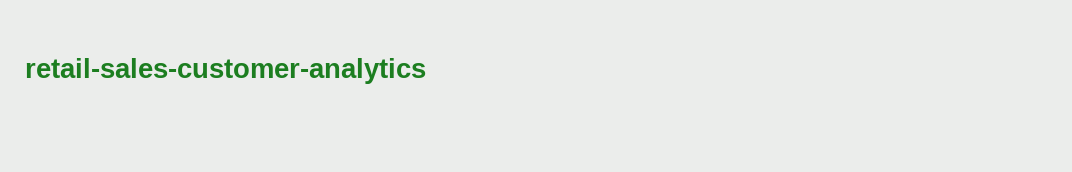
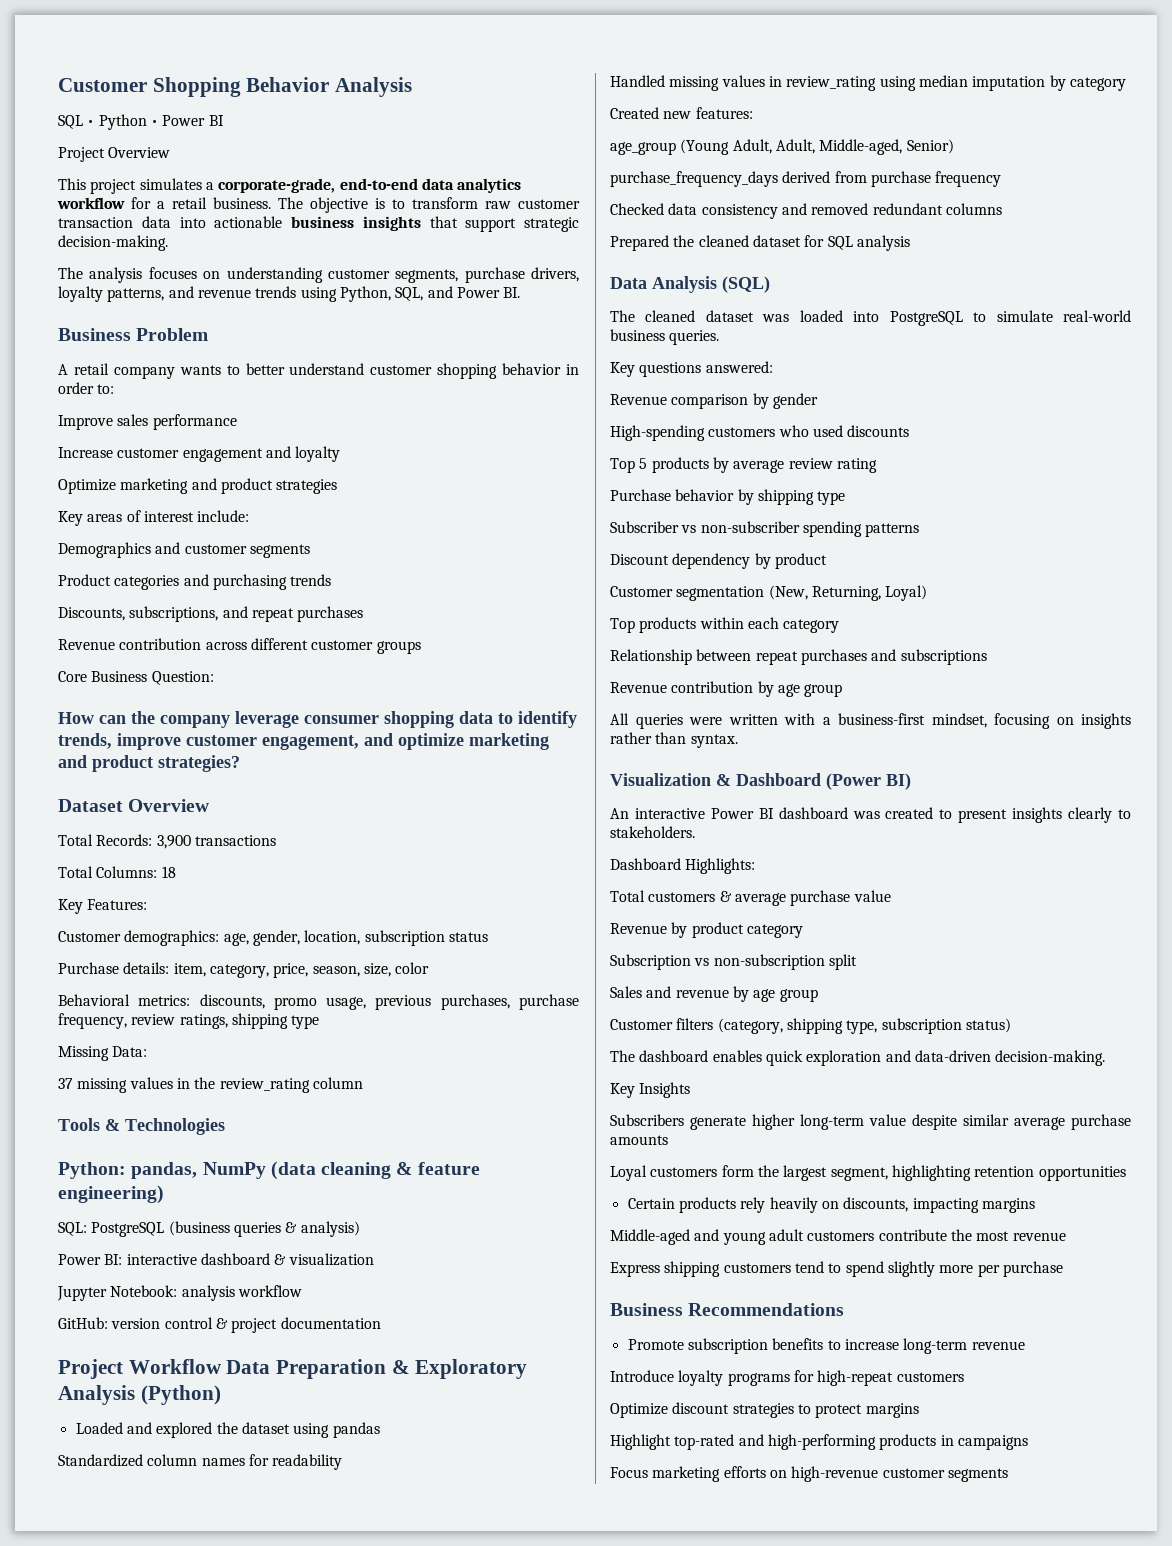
- retail-sales-customer-analytics
+ Customer Shopping Behavior Analysis
+ SQL • Python • Power BI
+ Project Overview
+ This project simulates a corporate-grade, end-to-end data analytics workflow for a retail business. The objective is to transform raw customer transaction data into actionable business insights that support strategic decision-making.
+ The analysis focuses on understanding customer segments, purchase drivers, loyalty patterns, and revenue trends using Python, SQL, and Power BI.
+ Business Problem
+ A retail company wants to better understand customer shopping behavior in order to:
+ Improve sales performance
+ Increase customer engagement and loyalty
+ Optimize marketing and product strategies
+ Key areas of interest include:
+ Demographics and customer segments
+ Product categories and purchasing trends
+ Discounts, subscriptions, and repeat purchases
+ Revenue contribution across different customer groups
+ Core Business Question:
+ How can the company leverage consumer shopping data to identify trends, improve customer engagement, and optimize marketing and product strategies?
+ Dataset Overview
+ Total Records: 3,900 transactions
+ Total Columns: 18
+ Key Features:
+ Customer demographics: age, gender, location, subscription status
+ Purchase details: item, category, price, season, size, color
+ Behavioral metrics: discounts, promo usage, previous purchases, purchase frequency, review ratings, shipping type
+ Missing Data:
+ 37 missing values in the review_rating column
+ Tools & Technologies
+ Python: pandas, NumPy (data cleaning & feature engineering)
+ SQL: PostgreSQL (business queries & analysis)
+ Power BI: interactive dashboard & visualization
+ Jupyter Notebook: analysis workflow
+ GitHub: version control & project documentation
+ Project Workflow Data Preparation & Exploratory Analysis (Python)
+ Loaded and explored the dataset using pandas
+ Standardized column names for readability
+ Handled missing values in review_rating using median imputation by category
+ Created new features:
+ age_group (Young Adult, Adult, Middle-aged, Senior)
+ purchase_frequency_days derived from purchase frequency
+ Checked data consistency and removed redundant columns
+ Prepared the cleaned dataset for SQL analysis
+ Data Analysis (SQL)
+ The cleaned dataset was loaded into PostgreSQL to simulate real-world business queries.
+ Key questions answered:
+ Revenue comparison by gender
+ High-spending customers who used discounts
+ Top 5 products by average review rating
+ Purchase behavior by shipping type
+ Subscriber vs non-subscriber spending patterns
+ Discount dependency by product
+ Customer segmentation (New, Returning, Loyal)
+ Top products within each category
+ Relationship between repeat purchases and subscriptions
+ Revenue contribution by age group
+ All queries were written with a business-first mindset, focusing on insights rather than syntax.
+ Visualization & Dashboard (Power BI)
+ An interactive Power BI dashboard was created to present insights clearly to stakeholders.
+ Dashboard Highlights:
+ Total customers & average purchase value
+ Revenue by product category
+ Subscription vs non-subscription split
+ Sales and revenue by age group
+ Customer filters (category, shipping type, subscription status)
+ The dashboard enables quick exploration and data-driven decision-making.
+ Key Insights
+ Subscribers generate higher long-term value despite similar average purchase amounts
+ Loyal customers form the largest segment, highlighting retention opportunities
+ Certain products rely heavily on discounts, impacting margins
+ Middle-aged and young adult customers contribute the most revenue
+ Express shipping customers tend to spend slightly more per purchase
+ Business Recommendations
+ Promote subscription benefits to increase long-term revenue
+ Introduce loyalty programs for high-repeat customers
+ Optimize discount strategies to protect margins
+ Highlight top-rated and high-performing products in campaigns
+ Focus marketing efforts on high-revenue customer segments

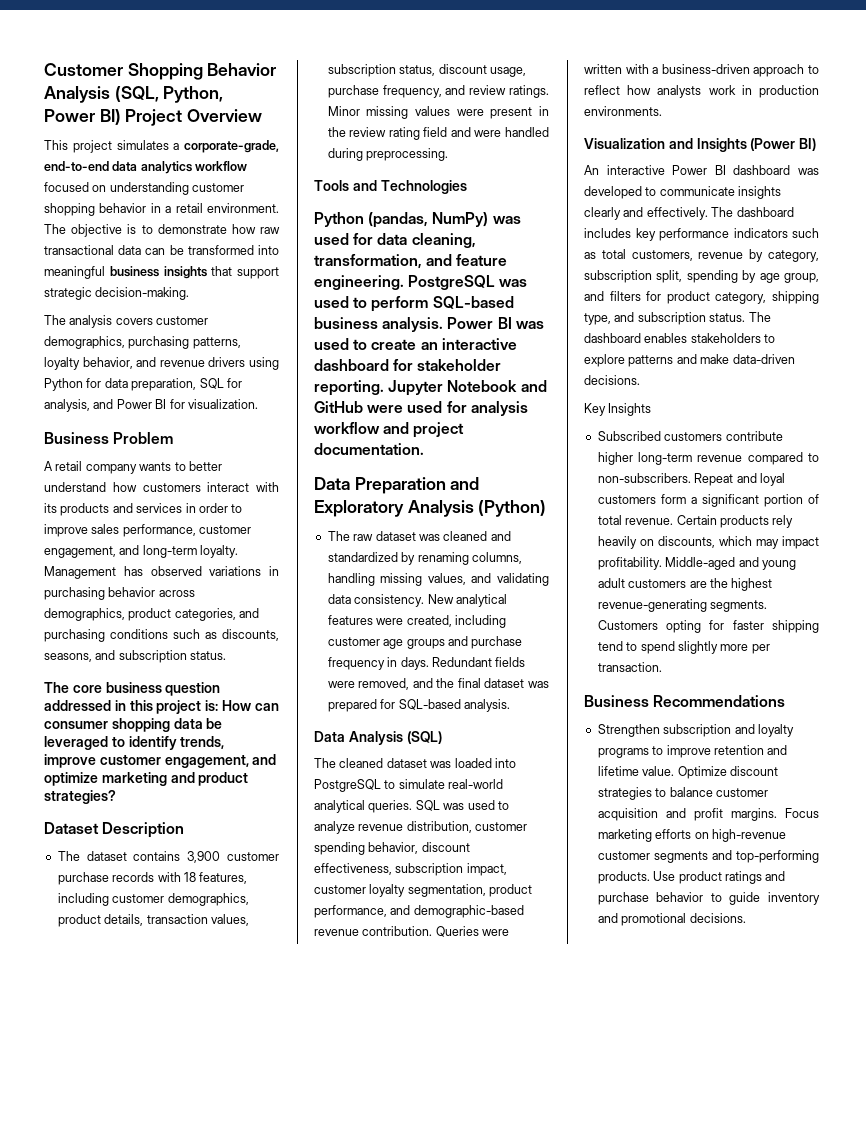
- Customer Shopping Behavior Analysis
- SQL • Python • Power BI
- Project Overview
+ Customer Shopping Behavior Analysis (SQL, Python, Power BI) Project Overview
- This project simulates a corporate-grade, end-to-end data analytics workflow for a retail business.
+ This project simulates a corporate-grade, end-to-end data analytics workflow focused on understanding customer shopping behavior in a retail environment.
- The objective is to transform raw customer transaction data into actionable business insights that support strategic decision-making.
+ The objective is to demonstrate how raw transactional data can be transformed into meaningful business insights that support strategic decision-making.
- The analysis focuses on understanding customer segments, purchase drivers, loyalty patterns, and revenue trends using Python, SQL, and Power BI.
+ The analysis covers customer demographics, purchasing patterns, loyalty behavior, and revenue drivers using Python for data preparation, SQL for analysis, and Power BI for visualization.
- A retail company wants to better understand customer shopping behavior in order to:
- Improve sales performance
- Increase customer engagement and loyalty
- Optimize marketing and product strategies
- Key areas of interest include:
- Demographics and customer segments
- Product categories and purchasing trends
- Discounts, subscriptions, and repeat purchases
- Revenue contribution across different customer groups
- Core Business Question:
- How can the company leverage consumer shopping data to identify trends, improve customer engagement, and optimize marketing and product strategies?
+ A retail company wants to better understand how customers interact with its products and services in order to improve sales performance, customer engagement, and long-term loyalty. Management has observed variations in purchasing behavior across demographics, product categories, and purchasing conditions such as discounts, seasons, and subscription status.
+ The core business question addressed in this project is: How can consumer shopping data be leveraged to identify trends, improve customer engagement, and optimize marketing and product strategies?
- Dataset Overview
- Total Records: 3,900 transactions
- Total Columns: 18
- Key Features:
- Customer demographics: age, gender, location, subscription status
- Purchase details: item, category, price, season, size, color
- Behavioral metrics: discounts, promo usage, previous purchases, purchase frequency, review ratings, shipping type
- Missing Data:
- 37 missing values in the review_rating column
+ Dataset Description
+ The dataset contains 3,900 customer purchase records with 18 features, including customer demographics, product details, transaction values, subscription status, discount usage, purchase frequency, and review ratings. Minor missing values were present in the review rating field and were handled during preprocessing.
- Tools & Technologies
+ Tools and Technologies
- Python: pandas, NumPy (data cleaning & feature engineering)
- SQL: PostgreSQL (business queries & analysis)
- Power BI: interactive dashboard & visualization
- Jupyter Notebook: analysis workflow
- GitHub: version control & project documentation
- Project Workflow Data Preparation & Exploratory Analysis (Python)
+ Python (pandas, NumPy) was used for data cleaning, transformation, and feature engineering. PostgreSQL was used to perform SQL-based business analysis. Power BI was used to create an interactive dashboard for stakeholder reporting. Jupyter Notebook and GitHub were used for analysis workflow and project documentation.
+ Data Preparation and Exploratory Analysis (Python)
- Loaded and explored the dataset using pandas
- Standardized column names for readability
- Handled missing values in review_rating using median imputation by category
- Created new features:
- age_group (Young Adult, Adult, Middle-aged, Senior)
- purchase_frequency_days derived from purchase frequency
- Checked data consistency and removed redundant columns
- Prepared the cleaned dataset for SQL analysis
+ The raw dataset was cleaned and standardized by renaming columns, handling missing values, and validating data consistency. New analytical features were created, including customer age groups and purchase frequency in days. Redundant fields were removed, and the final dataset was prepared for SQL-based analysis.
- The cleaned dataset was loaded into PostgreSQL to simulate real-world business queries.
- Key questions answered:
- Revenue comparison by gender
- High-spending customers who used discounts
- Top 5 products by average review rating
- Purchase behavior by shipping type
- Subscriber vs non-subscriber spending patterns
- Discount dependency by product
- Customer segmentation (New, Returning, Loyal)
- Top products within each category
- Relationship between repeat purchases and subscriptions
- Revenue contribution by age group
- All queries were written with a business-first mindset, focusing on insights rather than syntax.
+ The cleaned dataset was loaded into PostgreSQL to simulate real-world analytical queries. SQL was used to analyze revenue distribution, customer spending behavior, discount effectiveness, subscription impact, customer loyalty segmentation, product performance, and demographic-based revenue contribution. Queries were written with a business-driven approach to reflect how analysts work in production environments.
- Visualization & Dashboard (Power BI)
+ Visualization and Insights (Power BI)
- An interactive Power BI dashboard was created to present insights clearly to stakeholders.
- Dashboard Highlights:
- Total customers & average purchase value
- Revenue by product category
- Subscription vs non-subscription split
- Sales and revenue by age group
- Customer filters (category, shipping type, subscription status)
- The dashboard enables quick exploration and data-driven decision-making.
+ An interactive Power BI dashboard was developed to communicate insights clearly and effectively. The dashboard includes key performance indicators such as total customers, revenue by category, subscription split, spending by age group, and filters for product category, shipping type, and subscription status. The dashboard enables stakeholders to explore patterns and make data-driven decisions.
  Key Insights
- Subscribers generate higher long-term value despite similar average purchase amounts
- Loyal customers form the largest segment, highlighting retention opportunities
- Certain products rely heavily on discounts, impacting margins
- Middle-aged and young adult customers contribute the most revenue
- Express shipping customers tend to spend slightly more per purchase
+ Subscribed customers contribute higher long-term revenue compared to non-subscribers. Repeat and loyal customers form a significant portion of total revenue. Certain products rely heavily on discounts, which may impact profitability. Middle-aged and young adult customers are the highest revenue-generating segments. Customers opting for faster shipping tend to spend slightly more per transaction.
- Promote subscription benefits to increase long-term revenue
- Introduce loyalty programs for high-repeat customers
- Optimize discount strategies to protect margins
- Highlight top-rated and high-performing products in campaigns
- Focus marketing efforts on high-revenue customer segments
+ Strengthen subscription and loyalty programs to improve retention and lifetime value. Optimize discount strategies to balance customer acquisition and profit margins. Focus marketing efforts on high-revenue customer segments and top-performing products. Use product ratings and purchase behavior to guide inventory and promotional decisions.

